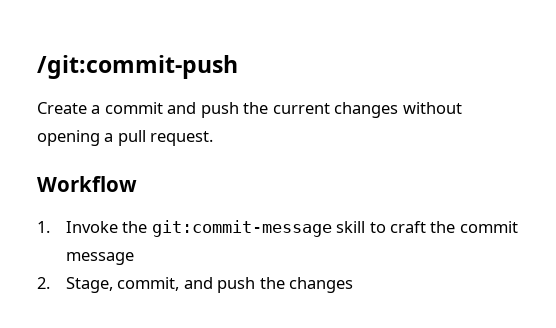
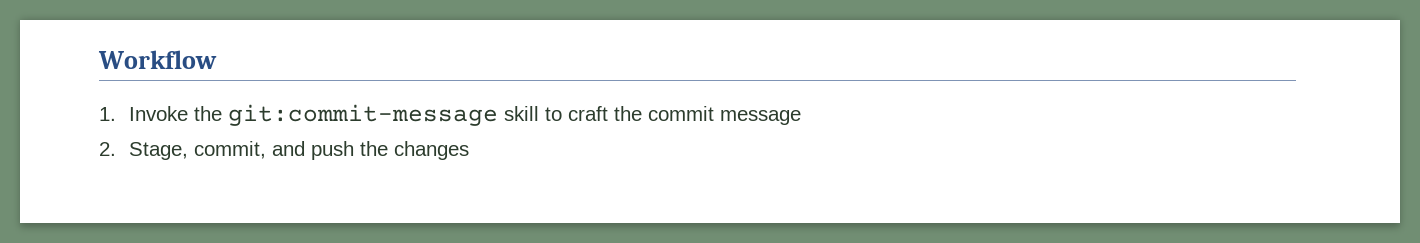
- /git:commit-push
- Create a commit and push the current changes without opening a pull request.

